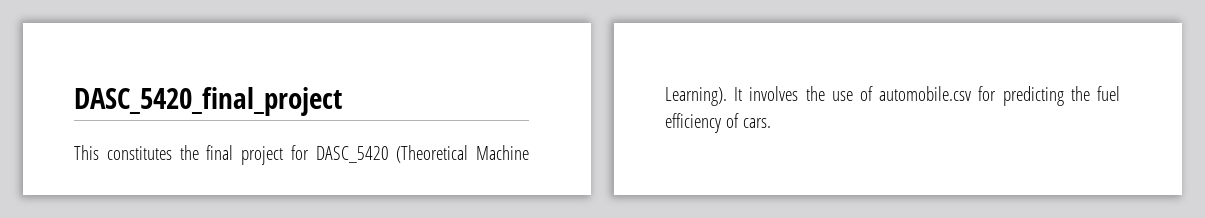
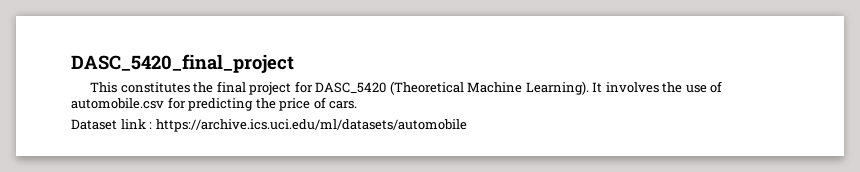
- It involves the use of automobile.csv for predicting the fuel efficiency of cars.
+ It involves the use of automobile.csv for predicting the price of cars.
+ Dataset link : https://archive.ics.uci.edu/ml/datasets/automobile

